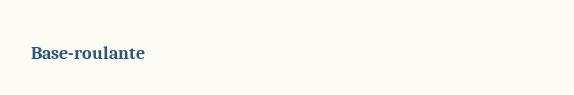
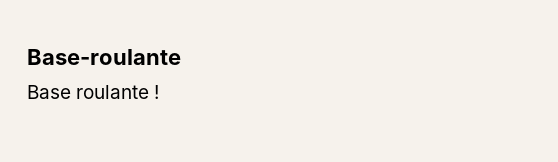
+ Base roulante !

